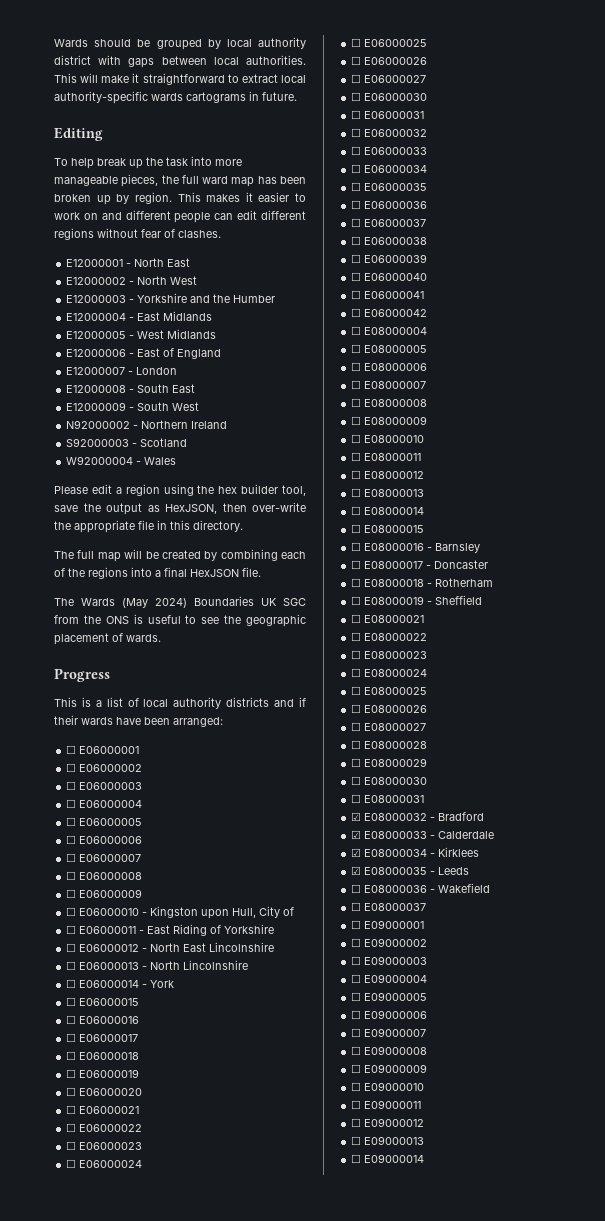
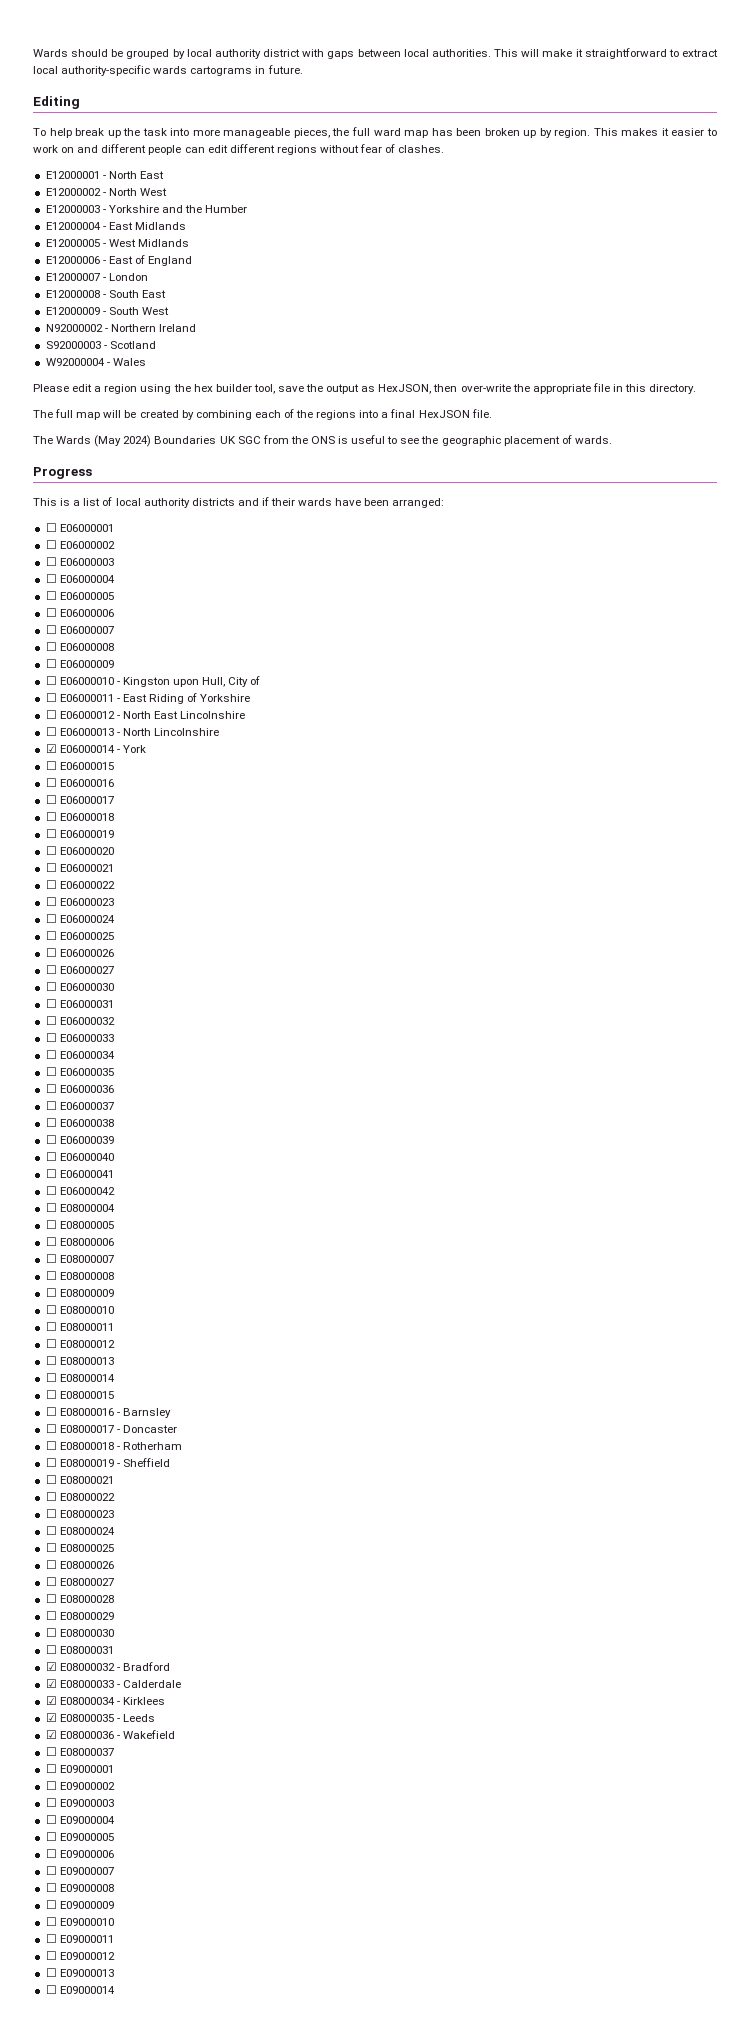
- ☐ E06000014 - York
+ ☑ E06000014 - York
- ☐ E08000036 - Wakefield
+ ☑ E08000036 - Wakefield

